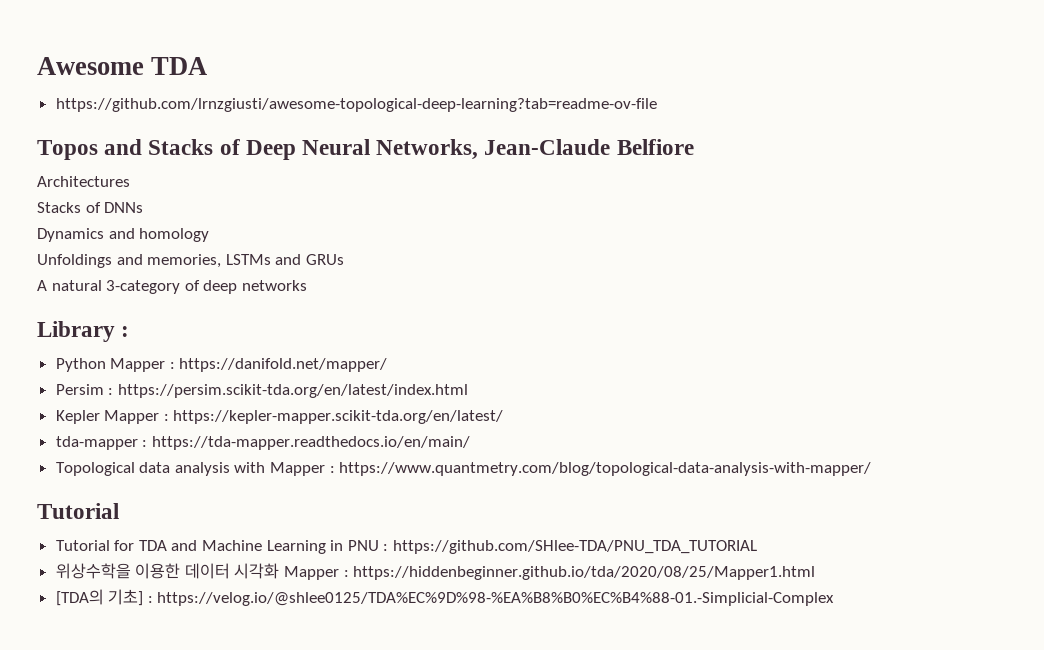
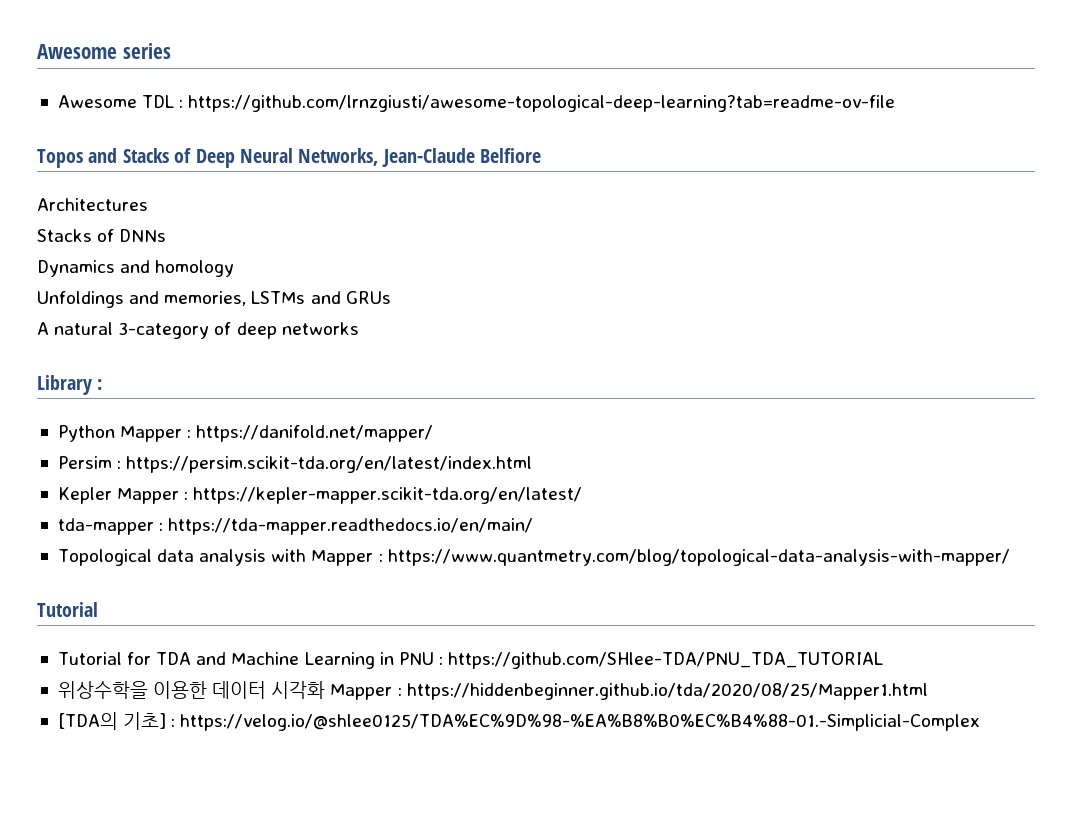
- Awesome TDA
- https://github.com/lrnzgiusti/awesome-topological-deep-learning?tab=readme-ov-file
+ Awesome series
+ Awesome TDL : https://github.com/lrnzgiusti/awesome-topological-deep-learning?tab=readme-ov-file

